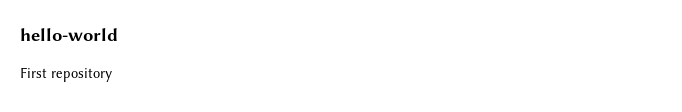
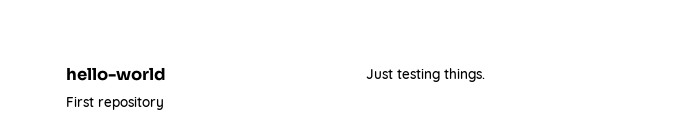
+ Just testing things.

